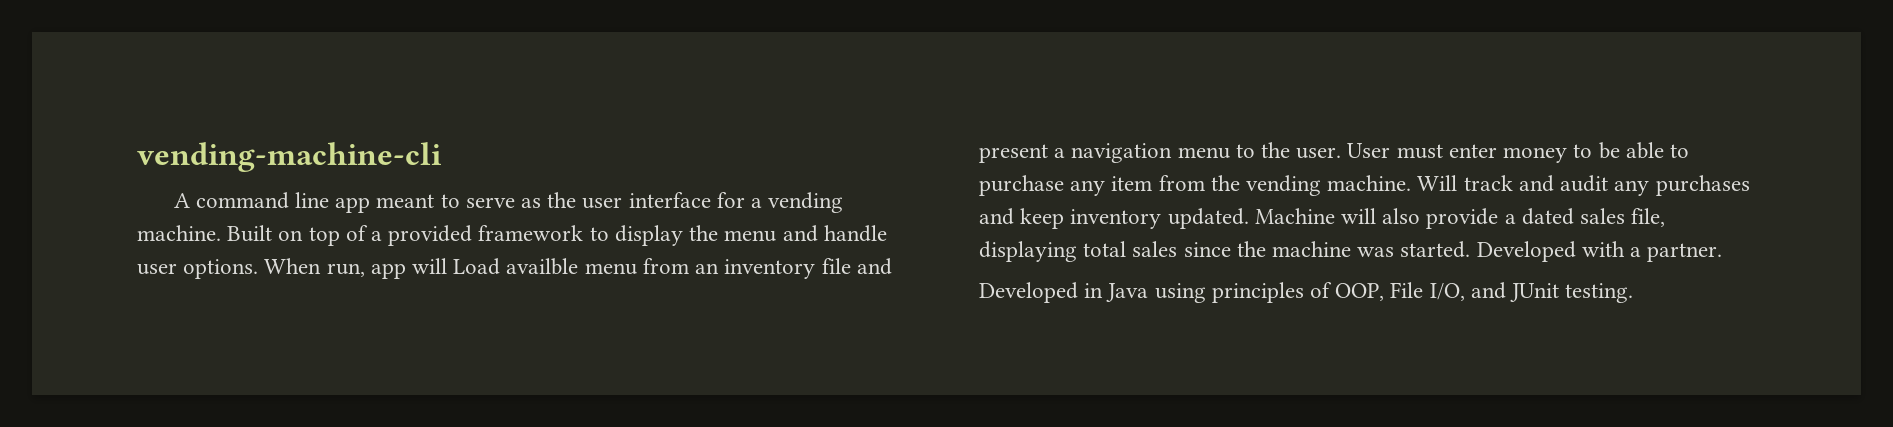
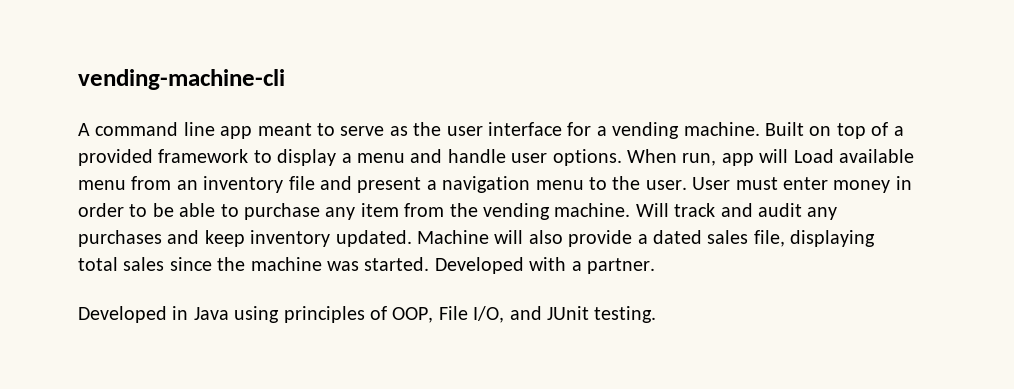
- Built on top of a provided framework to display the menu and handle user options.
+ Built on top of a provided framework to display a menu and handle user options.
- When run, app will Load availble menu from an inventory file and present a navigation menu to the user.
+ When run, app will Load available menu from an inventory file and present a navigation menu to the user.
- User must enter money to be able to purchase any item from the vending machine.
+ User must enter money in order to be able to purchase any item from the vending machine.

